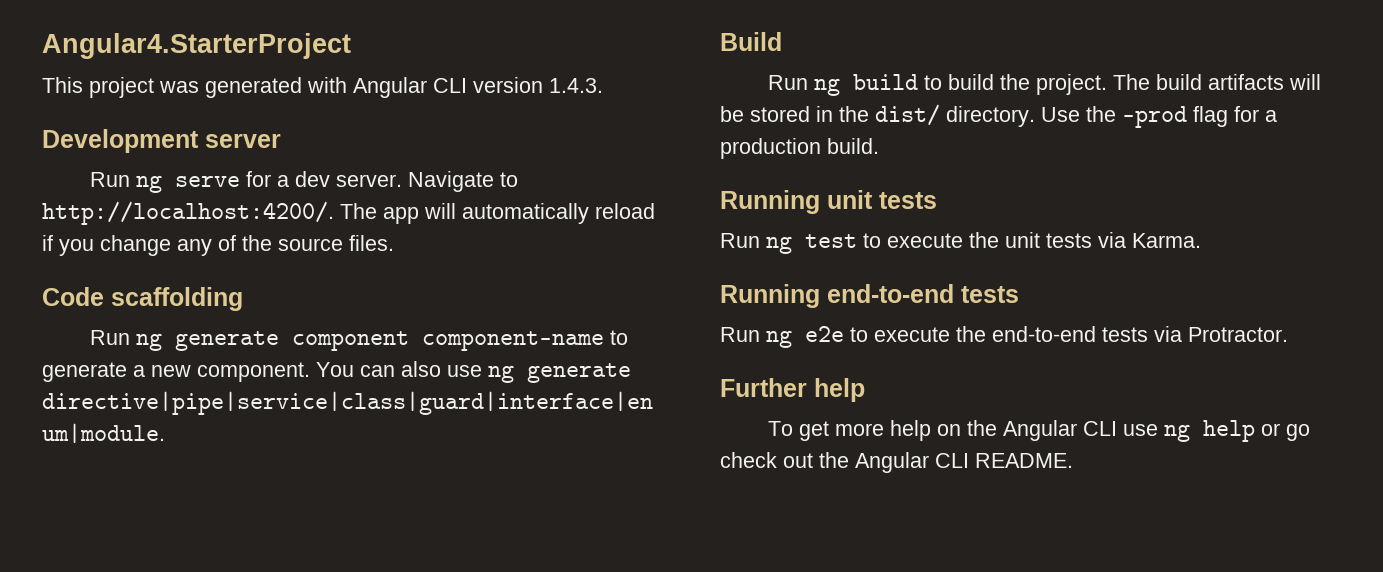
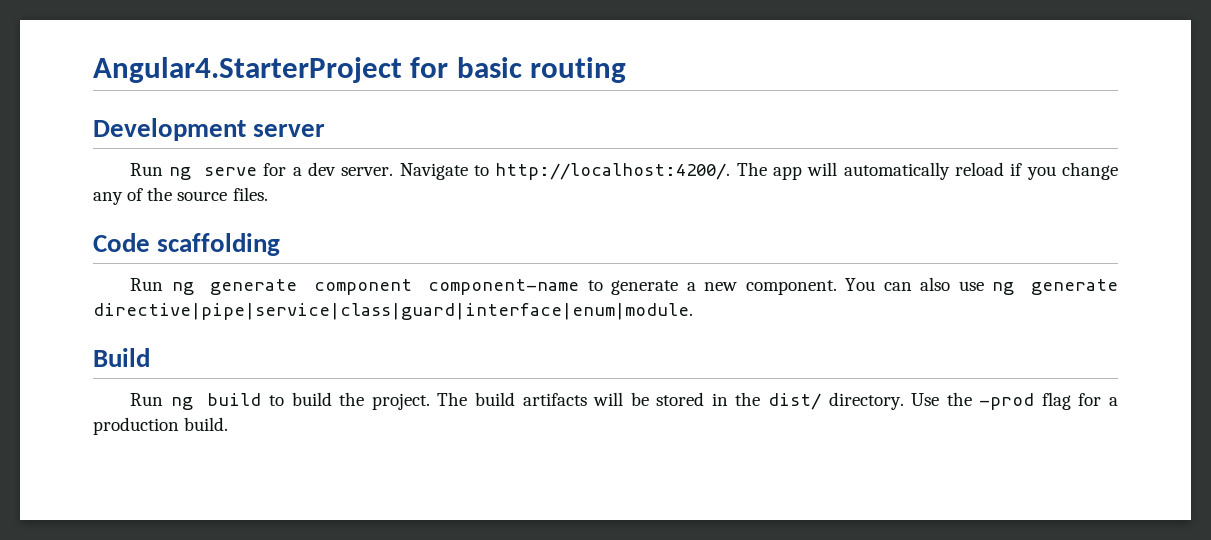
- Angular4.StarterProject
- This project was generated with Angular CLI version 1.4.3.
+ Angular4.StarterProject for basic routing
- Running unit tests
- Run ng test to execute the unit tests via Karma.
- Running end-to-end tests
- Run ng e2e to execute the end-to-end tests via Protractor.
- Further help
- To get more help on the Angular CLI use ng help or go check out the Angular CLI README.

